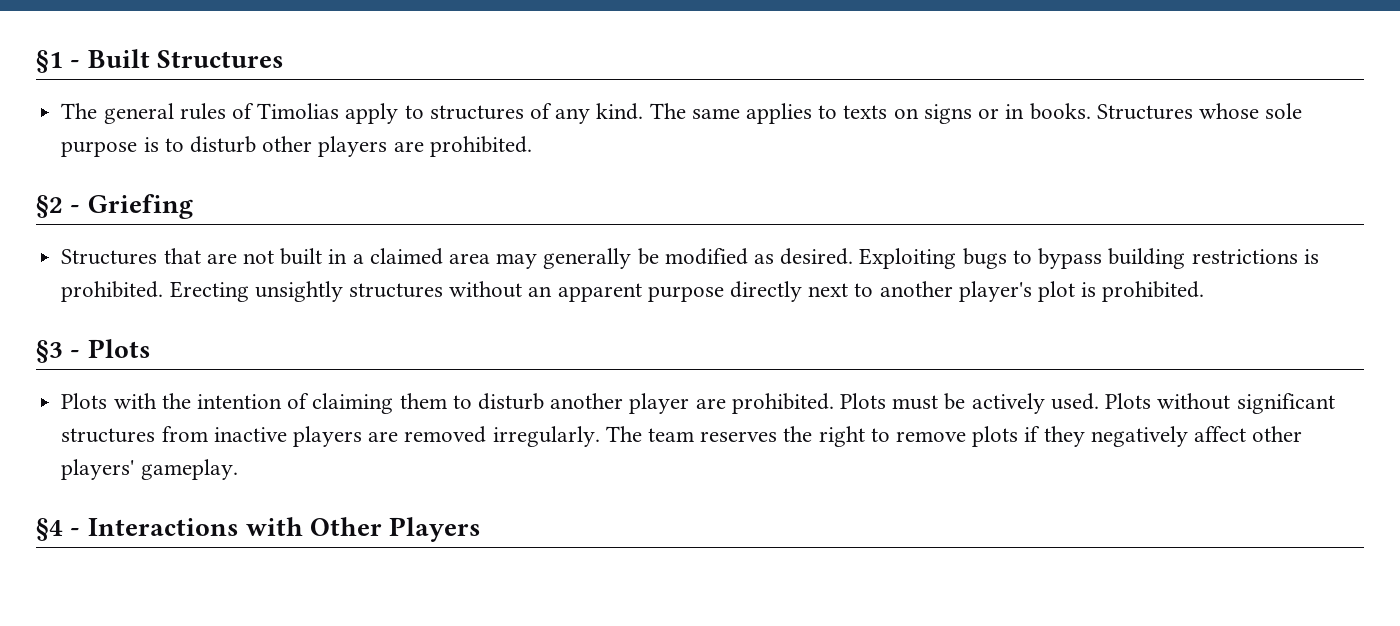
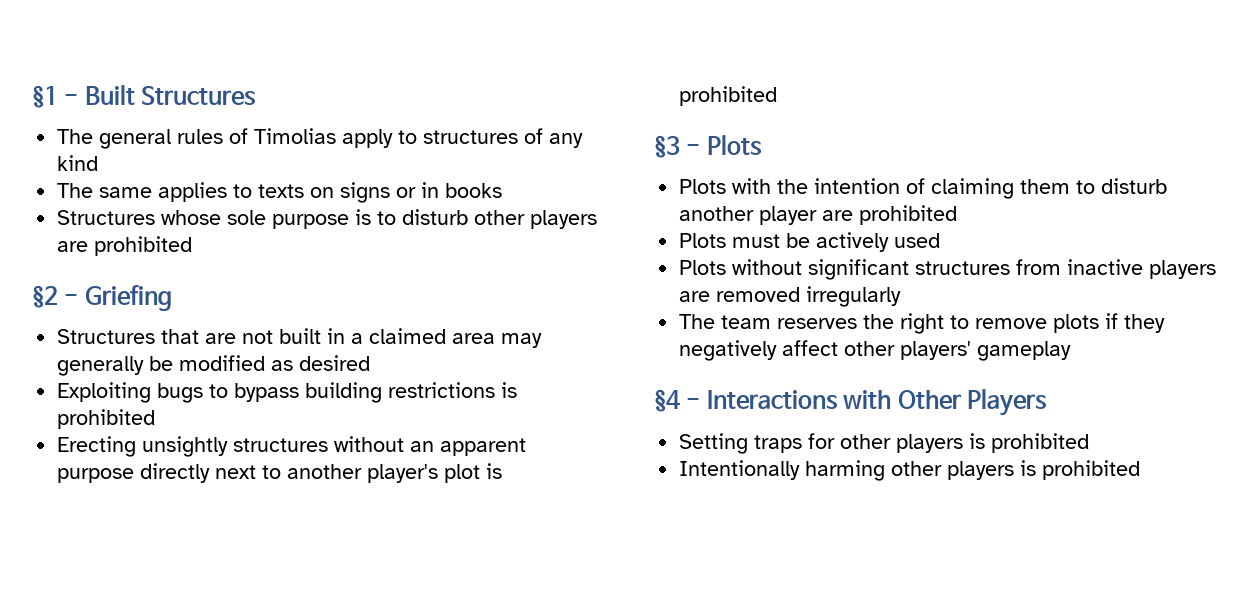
- The general rules of Timolias apply to structures of any kind. The same applies to texts on signs or in books. Structures whose sole purpose is to disturb other players are prohibited.
+ The general rules of Timolias apply to structures of any kind
+ The same applies to texts on signs or in books
+ Structures whose sole purpose is to disturb other players are prohibited
- Structures that are not built in a claimed area may generally be modified as desired. Exploiting bugs to bypass building restrictions is prohibited. Erecting unsightly structures without an apparent purpose directly next to another player's plot is prohibited.
+ Structures that are not built in a claimed area may generally be modified as desired
+ Exploiting bugs to bypass building restrictions is prohibited
+ Erecting unsightly structures without an apparent purpose directly next to another player's plot is prohibited
- Plots with the intention of claiming them to disturb another player are prohibited. Plots must be actively used. Plots without significant structures from inactive players are removed irregularly. The team reserves the right to remove plots if they negatively affect other players' gameplay.
+ Plots with the intention of claiming them to disturb another player are prohibited
+ Plots must be actively used
+ Plots without significant structures from inactive players are removed irregularly
+ The team reserves the right to remove plots if they negatively affect other players' gameplay
+ Setting traps for other players is prohibited
+ Intentionally harming other players is prohibited

